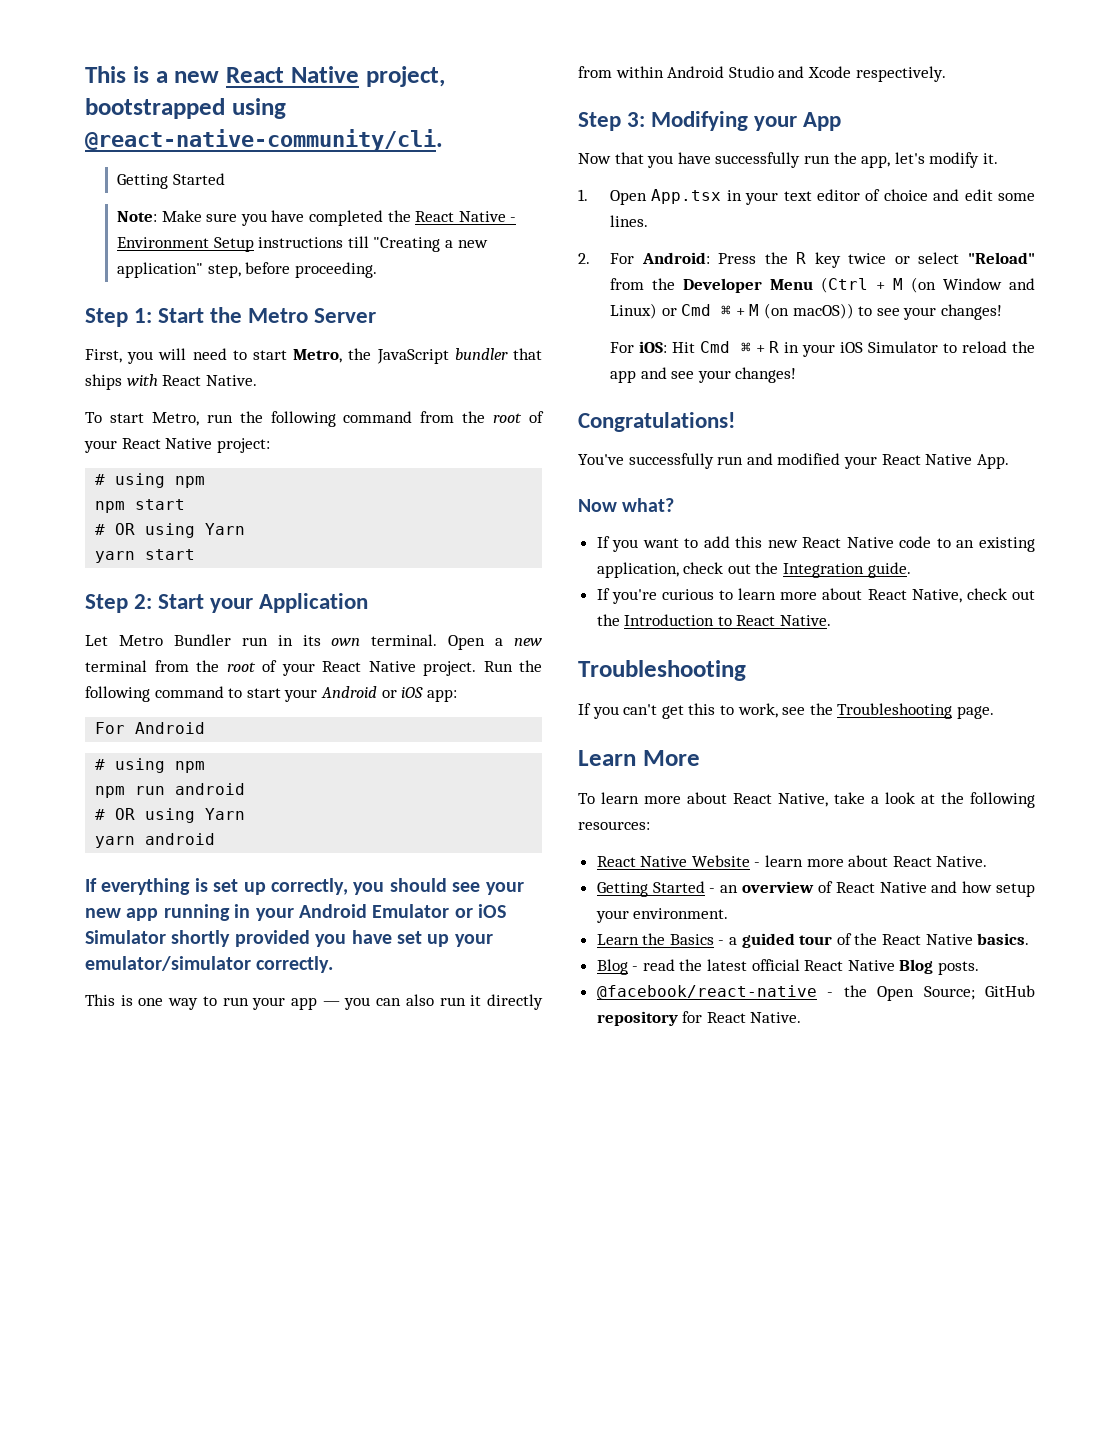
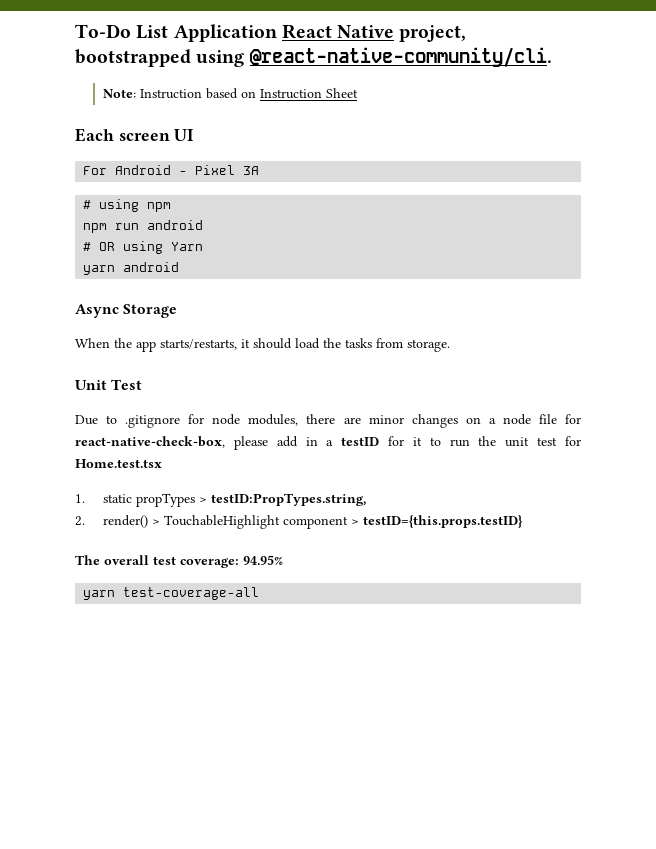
- This is a new React Native project, bootstrapped using @react-native-community/cli.
- Getting Started
- Note: Make sure you have completed the React Native - Environment Setup instructions till "Creating a new application" step, before proceeding.
- Step 1: Start the Metro Server
- First, you will need to start Metro, the JavaScript bundler that ships with React Native.
- To start Metro, run the following command from the root of your React Native project:
- # using npm
- npm start
- # OR using Yarn
- yarn start
- Step 2: Start your Application
- Let Metro Bundler run in its own terminal. Open a new terminal from the root of your React Native project. Run the following command to start your Android or iOS app:
+ To-Do List Application React Native project, bootstrapped using @react-native-community/cli.
+ Note: Instruction based on Instruction Sheet
+ Each screen UI
- For Android
+ For Android - Pixel 3A
- If everything is set up correctly, you should see your new app running in your Android Emulator or iOS Simulator shortly provided you have set up your emulator/simulator correctly.
- This is one way to run your app — you can also run it directly from within Android Studio and Xcode respectively.
- Step 3: Modifying your App
- Now that you have successfully run the app, let's modify it.
- 1. Open App.tsx in your text editor of choice and edit some lines.
- 2. For Android: Press the R key twice or select "Reload" from the Developer Menu (Ctrl + M (on Window and Linux) or Cmd ⌘ + M (on macOS)) to see your changes!
- For iOS: Hit Cmd ⌘ + R in your iOS Simulator to reload the app and see your changes!
- Congratulations!
- You've successfully run and modified your React Native App.
- Now what?
- If you want to add this new React Native code to an existing application, check out the Integration guide.
- If you're curious to learn more about React Native, check out the Introduction to React Native.
- Troubleshooting
- If you can't get this to work, see the Troubleshooting page.
- Learn More
- To learn more about React Native, take a look at the following resources:
- React Native Website - learn more about React Native.
- Getting Started - an overview of React Native and how setup your environment.
- Learn the Basics - a guided tour of the React Native basics.
- Blog - read the latest official React Native Blog posts.
- @facebook/react-native - the Open Source; GitHub repository for React Native.
+ Async Storage
+ When the app starts/restarts, it should load the tasks from storage.
+ Unit Test
+ Due to .gitignore for node modules, there are minor changes on a node file for react-native-check-box, please add in a testID for it to run the unit test for Home.test.tsx
+ 1. static propTypes > testID:PropTypes.string,
+ 2. render() > TouchableHighlight component > testID={this.props.testID}
+ The overall test coverage: 94.95%
+ yarn test-coverage-all

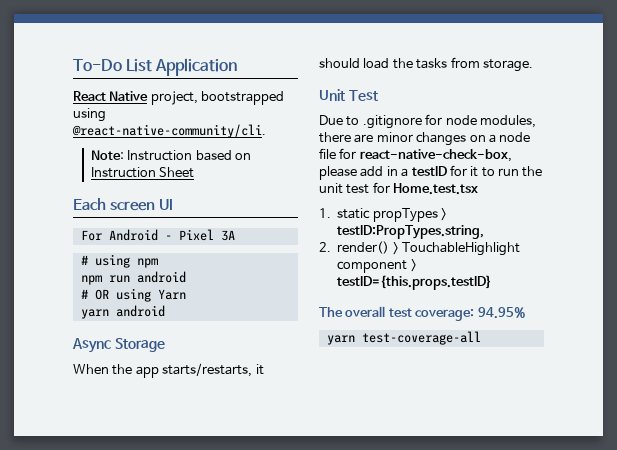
- To-Do List Application React Native project, bootstrapped using @react-native-community/cli.
+ To-Do List Application
+ React Native project, bootstrapped using @react-native-community/cli.

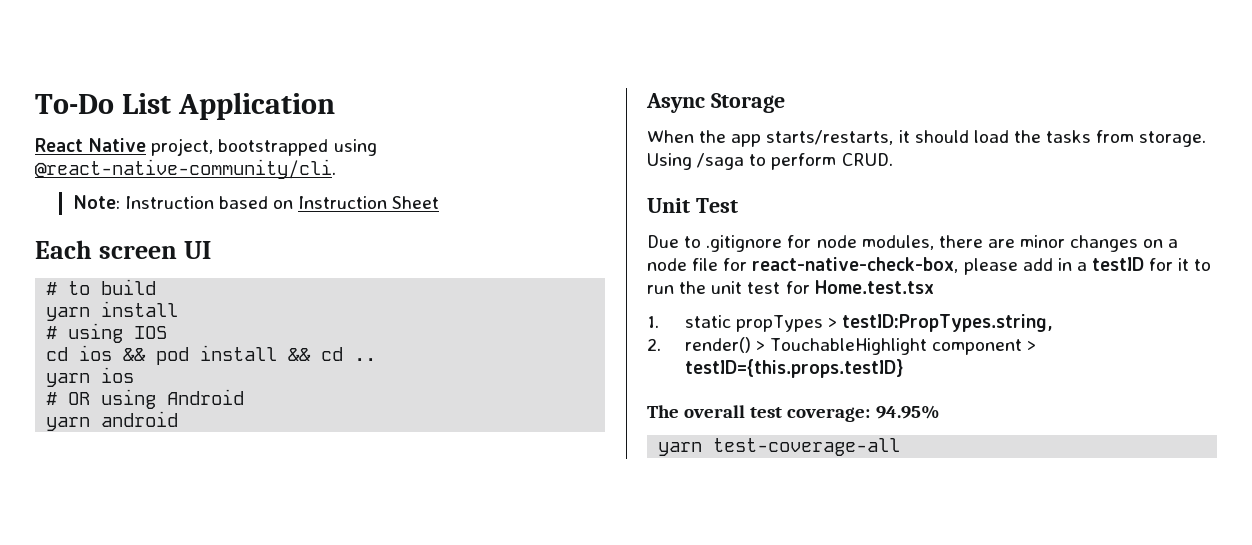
- For Android - Pixel 3A
- # using npm
- npm run android
+ # to build
+ yarn install
+ # using IOS
+ cd ios && pod install && cd ..
+ yarn ios
- # OR using Yarn
+ # OR using Android
+ Using /saga to perform CRUD.

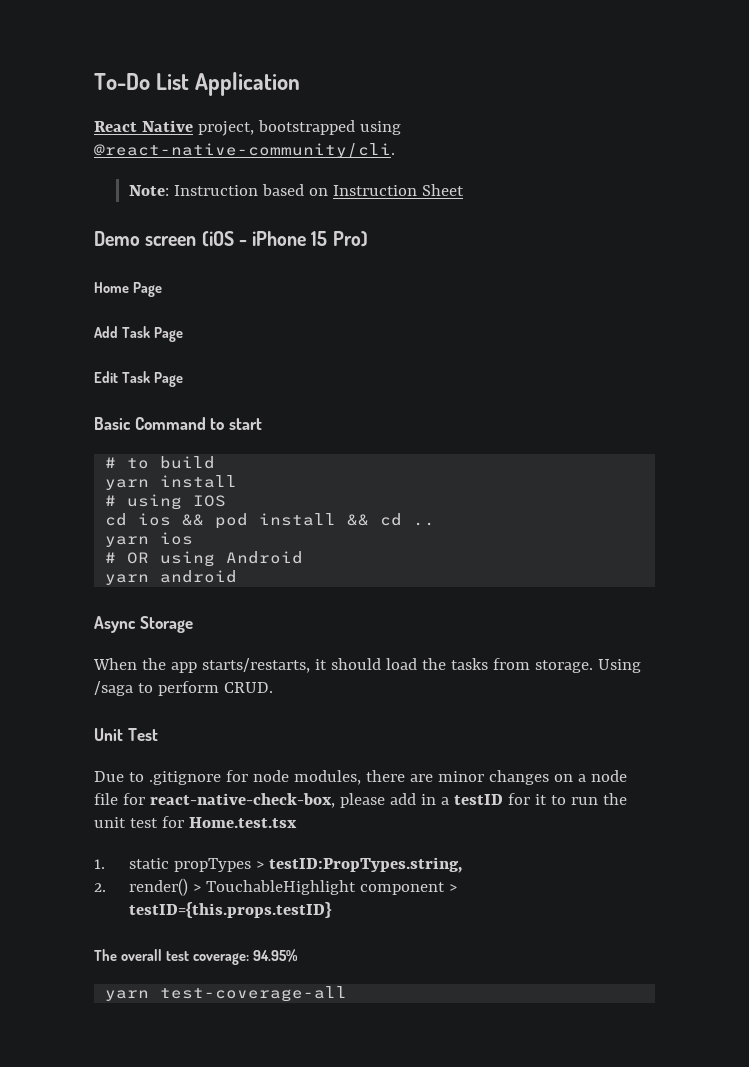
- Each screen UI
+ Demo screen (iOS - iPhone 15 Pro)
+ Home Page
+ Add Task Page
+ Edit Task Page
+ Basic Command to start

